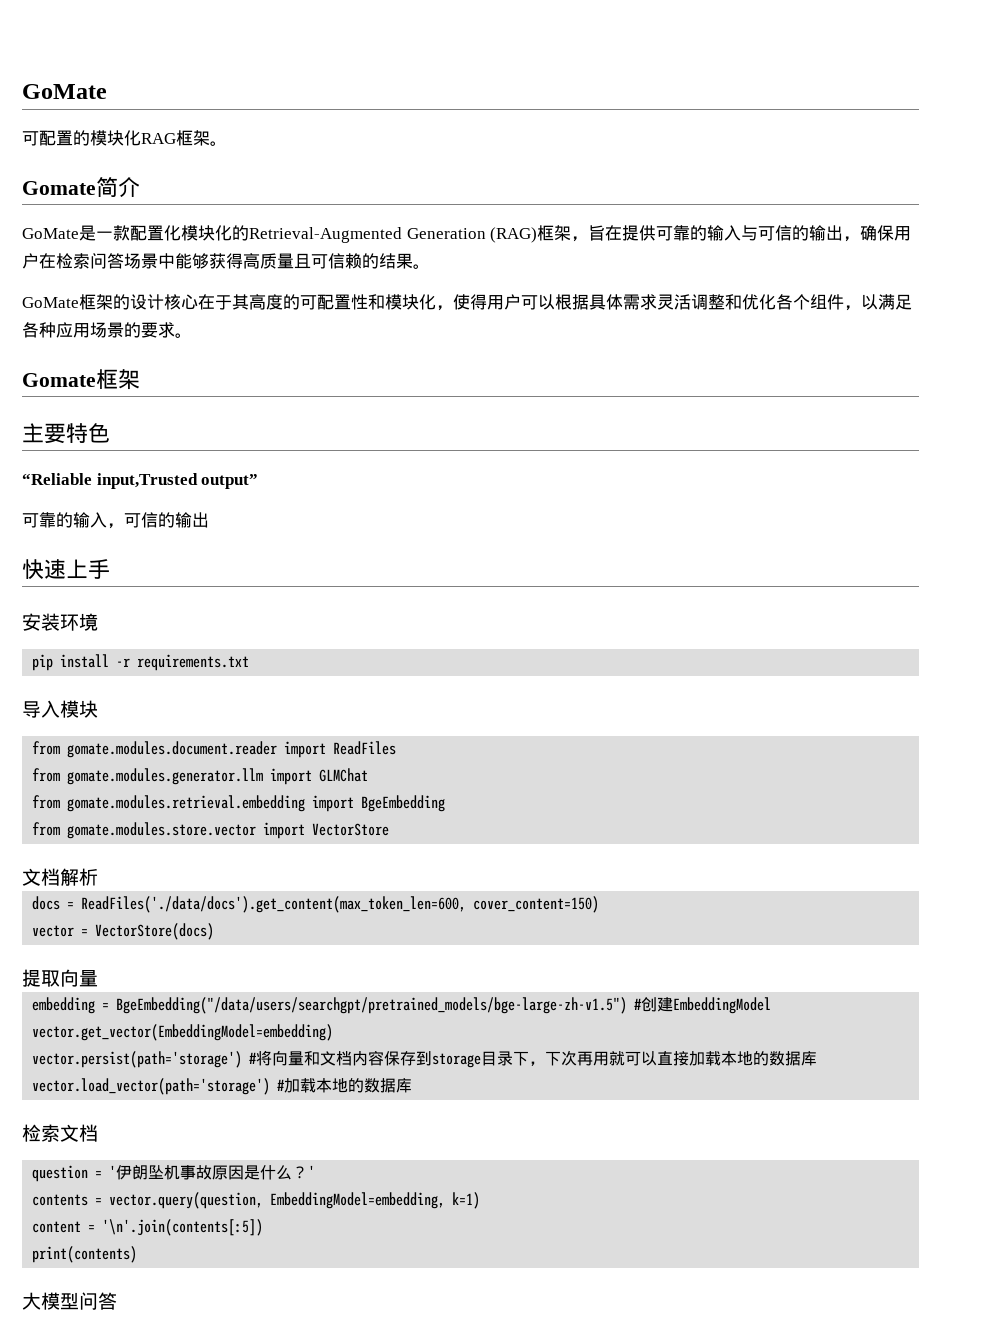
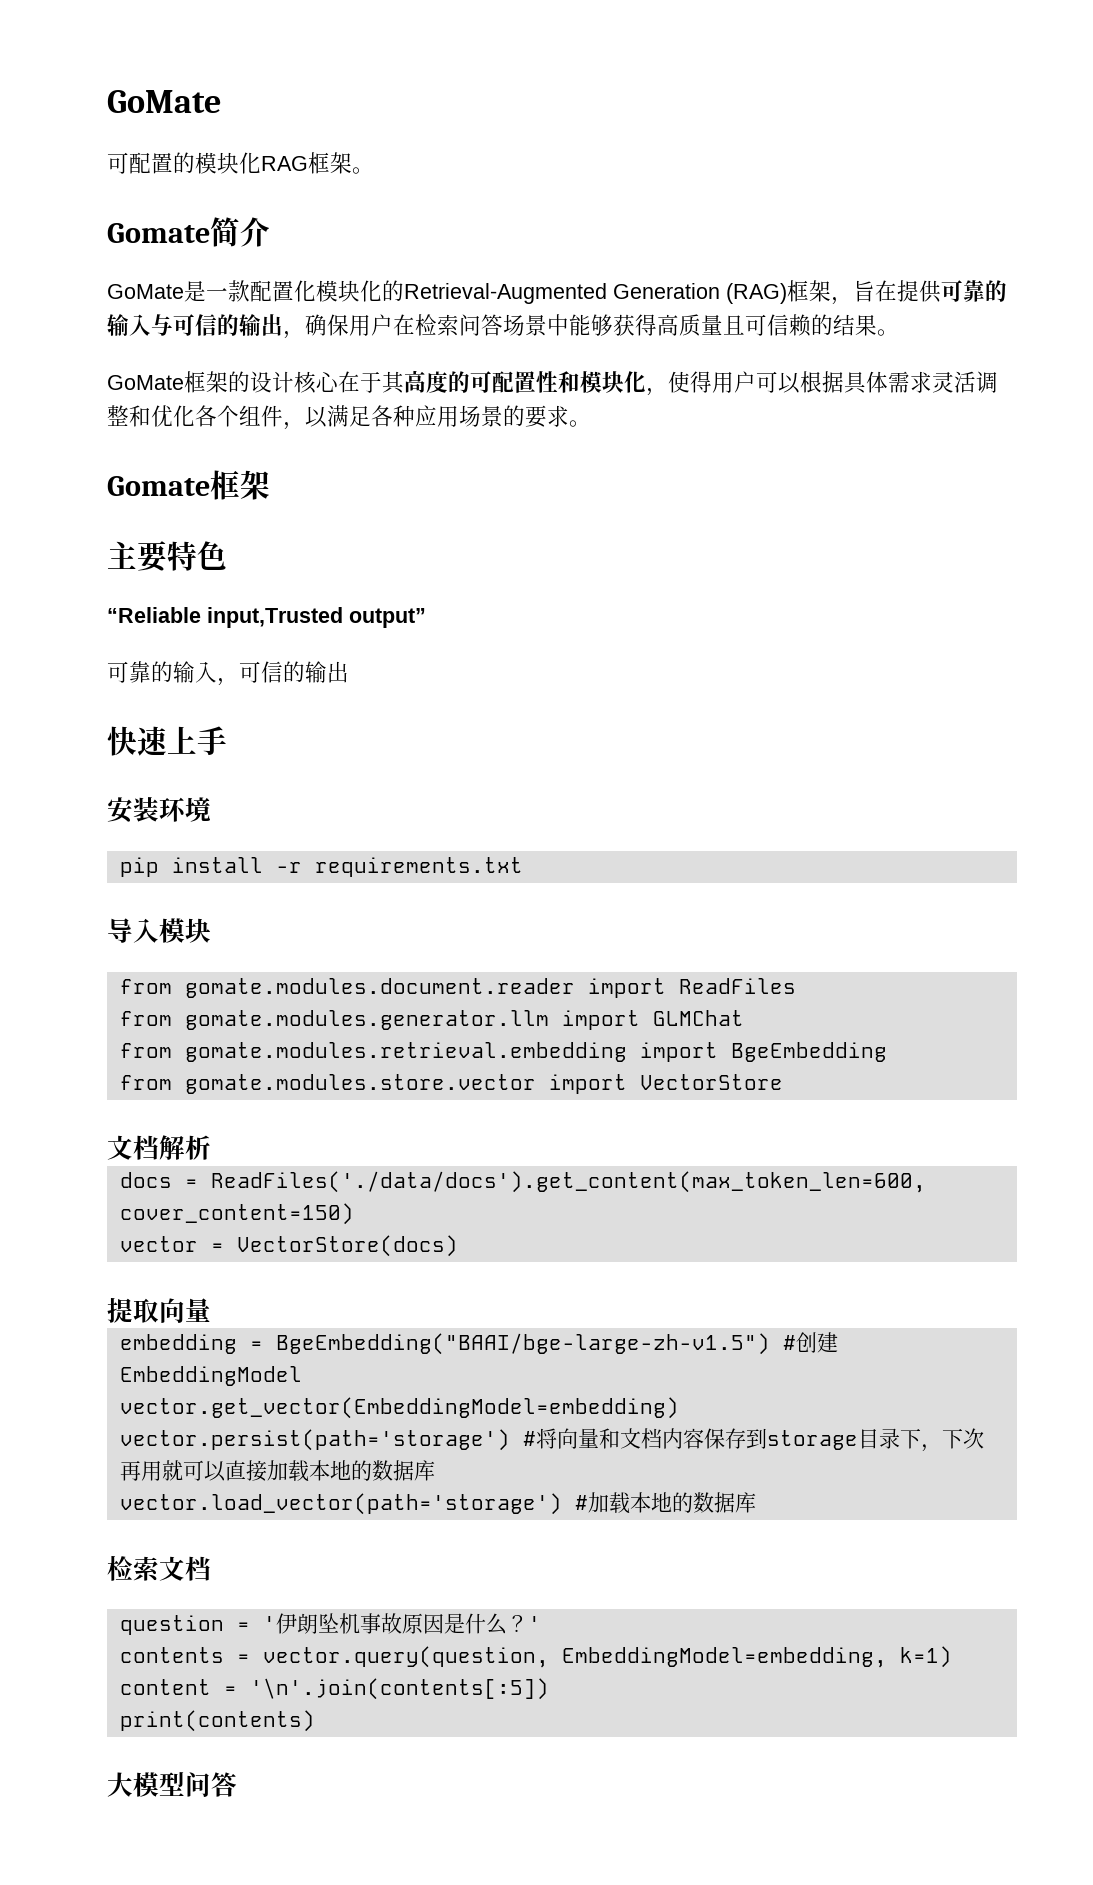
- embedding = BgeEmbedding("/data/users/searchgpt/pretrained_models/bge-large-zh-v1.5") #创建EmbeddingModel
+ embedding = BgeEmbedding("BAAI/bge-large-zh-v1.5") #创建EmbeddingModel

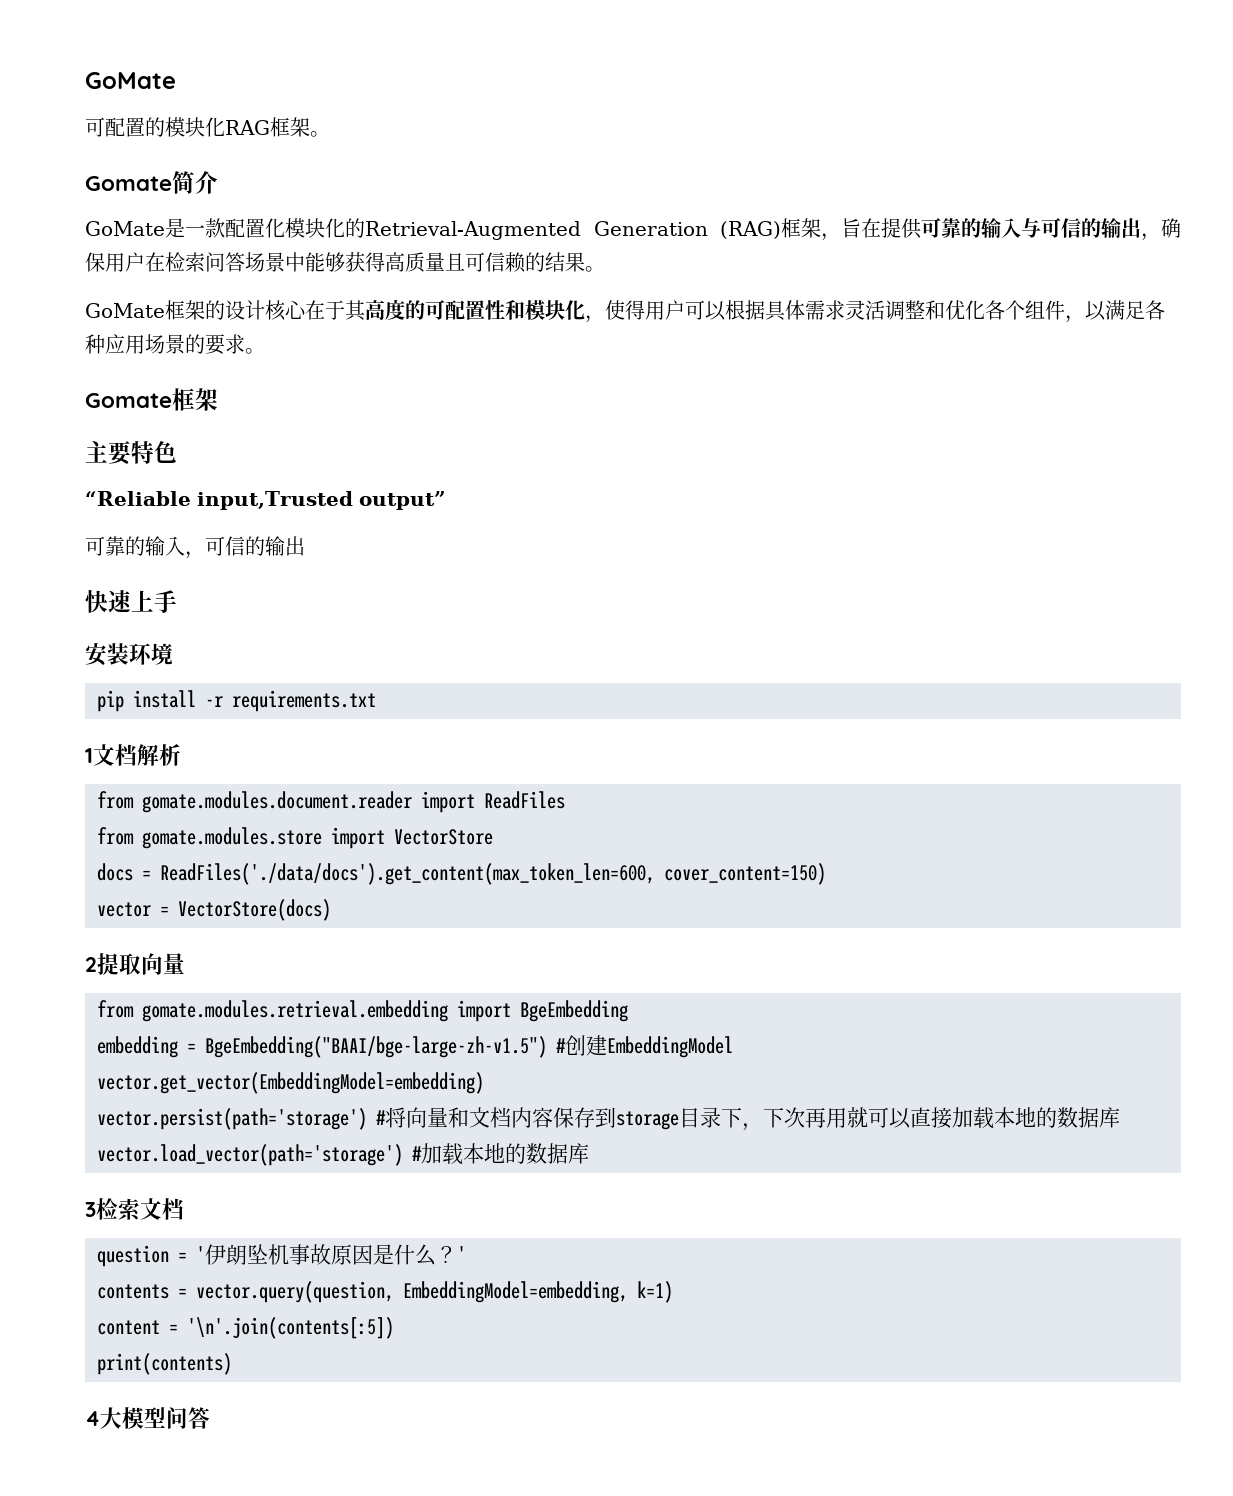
- 导入模块
+ 1文档解析
- from gomate.modules.generator.llm import GLMChat
- from gomate.modules.retrieval.embedding import BgeEmbedding
- from gomate.modules.store.vector import VectorStore
+ from gomate.modules.store import VectorStore
- 文档解析
- 提取向量
+ 2提取向量
+ from gomate.modules.retrieval.embedding import BgeEmbedding
- 检索文档
+ 3检索文档
- 大模型问答
+ 4大模型问答

